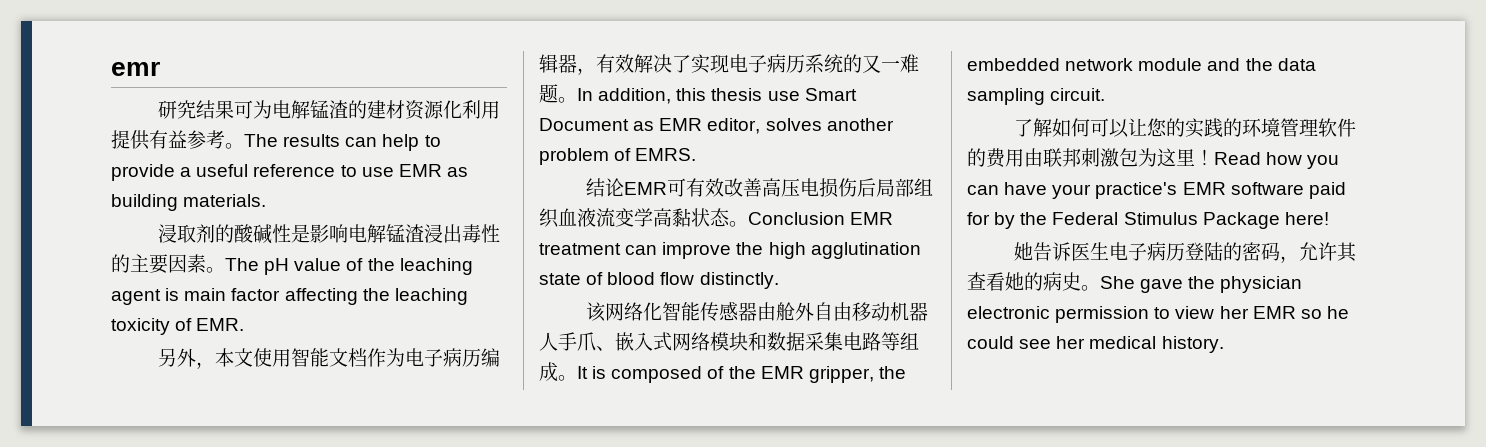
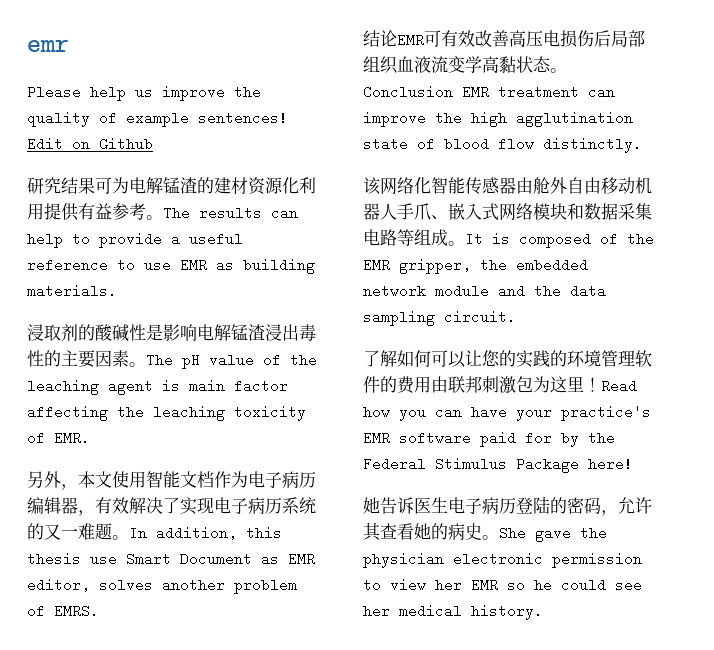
+ Please help us improve the quality of example sentences! Edit on Github

